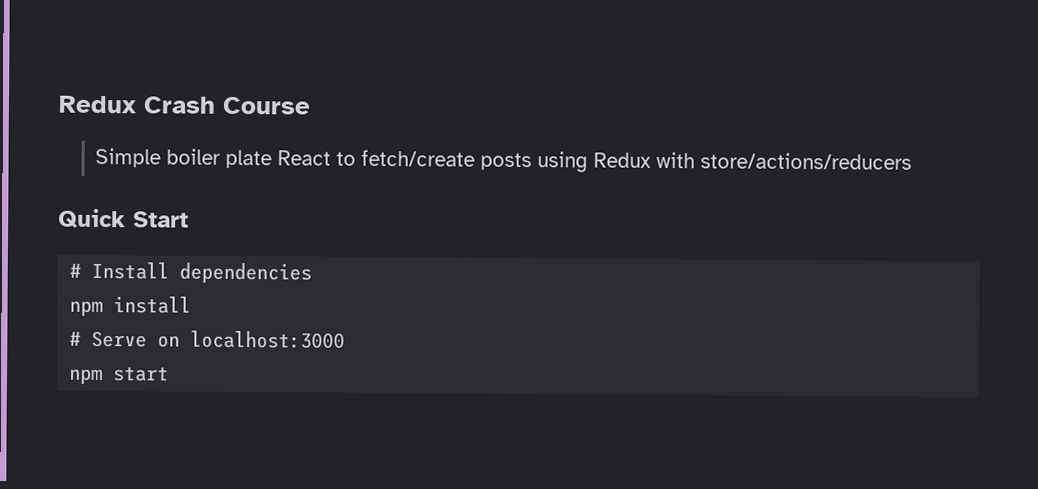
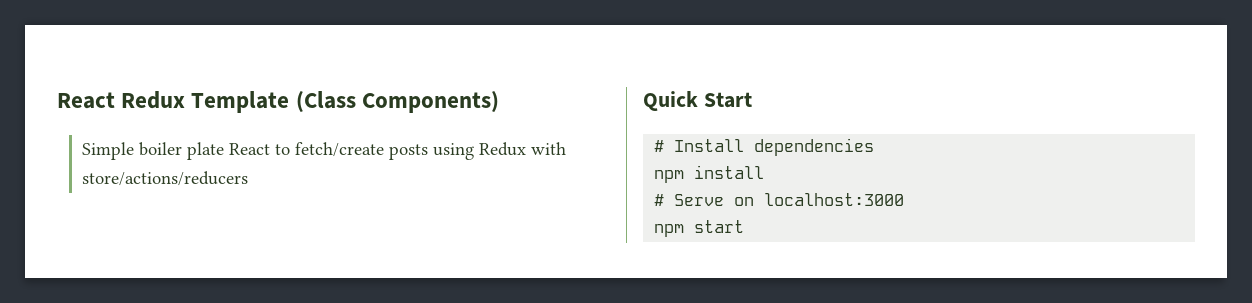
- Redux Crash Course
+ React Redux Template (Class Components)

